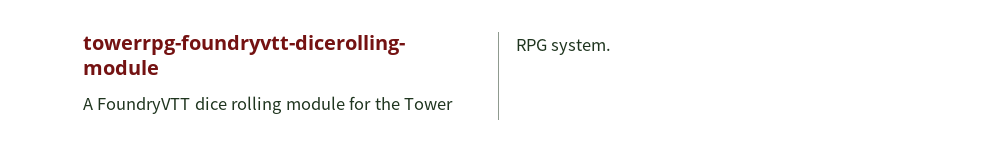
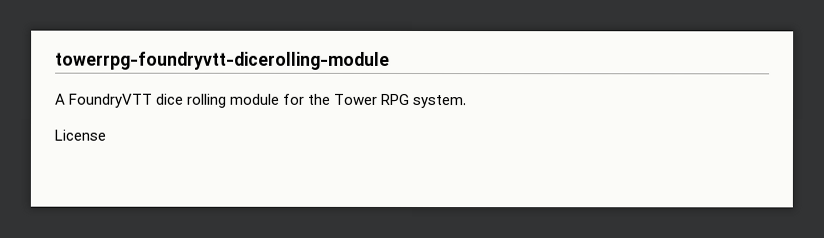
+ License

